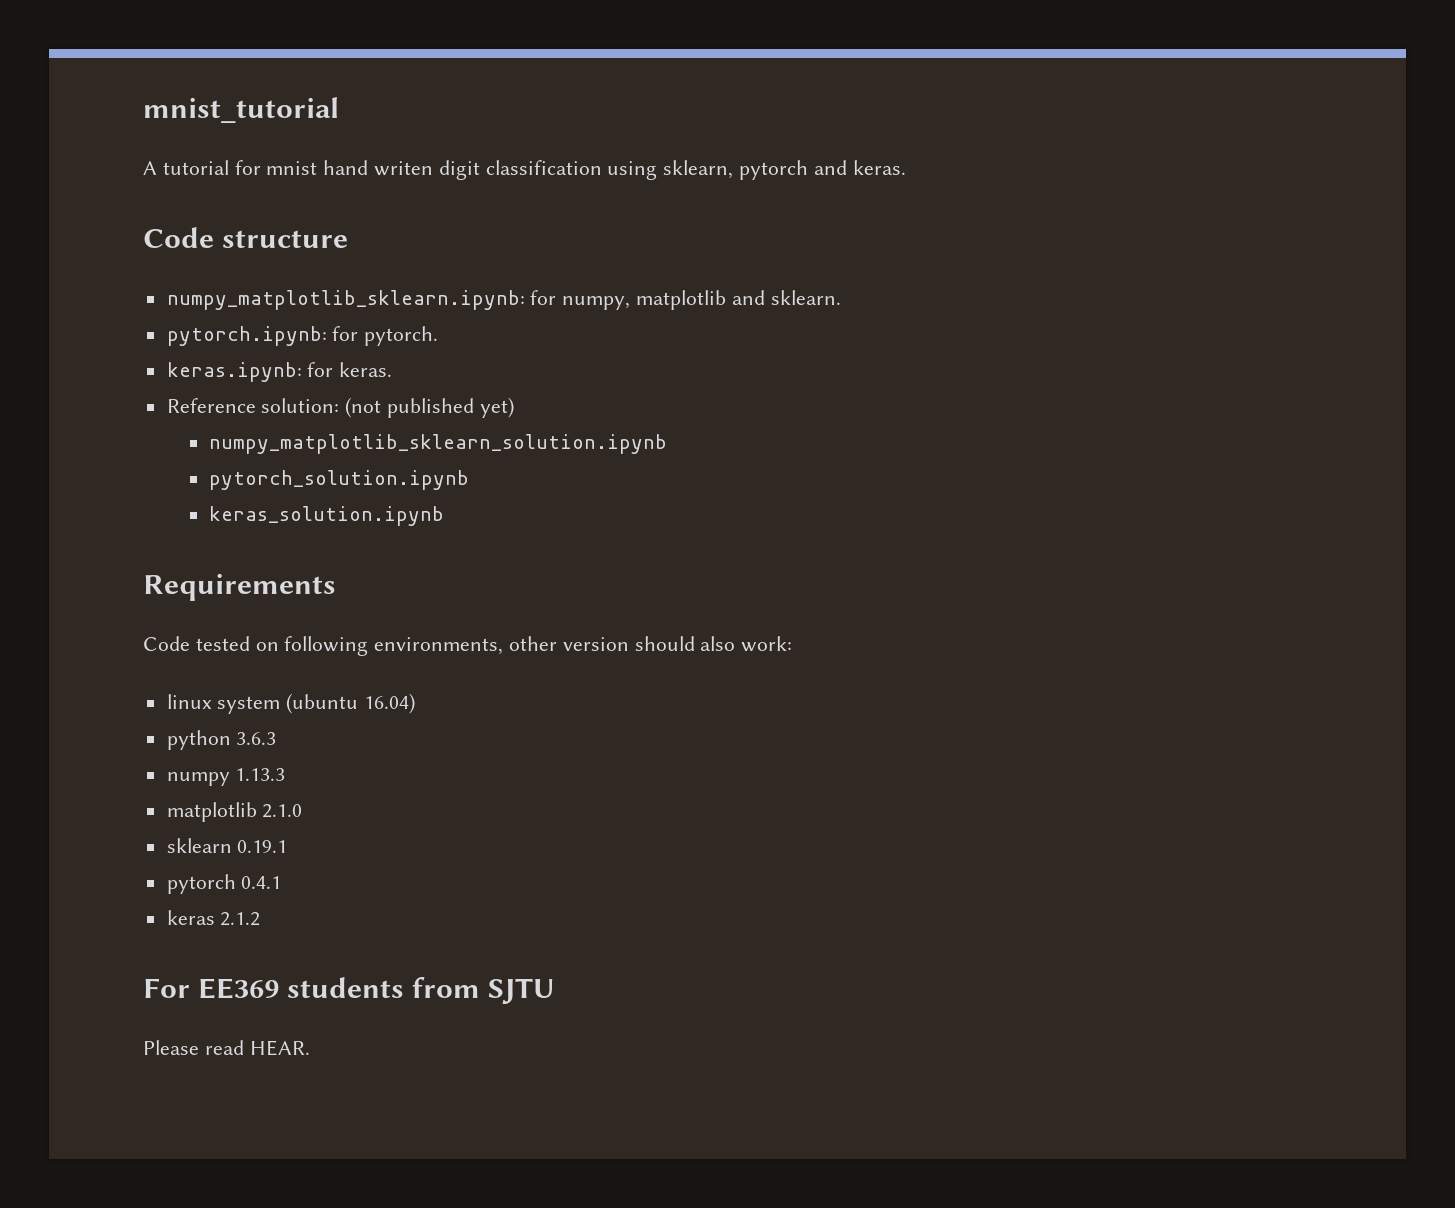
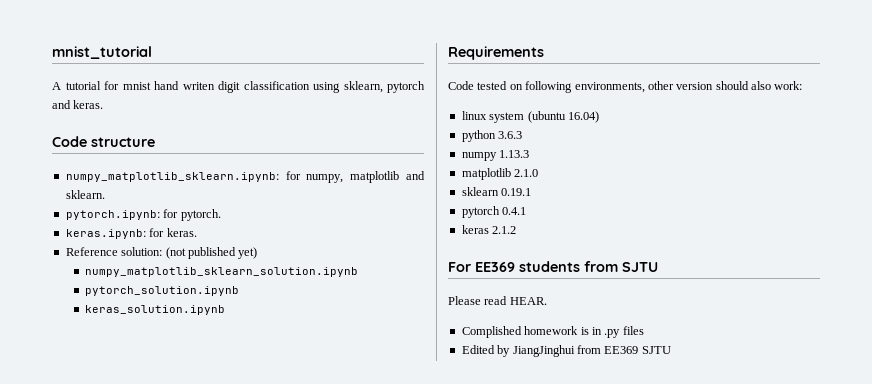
+ Complished homework is in .py files
+ Edited by JiangJinghui from EE369 SJTU

